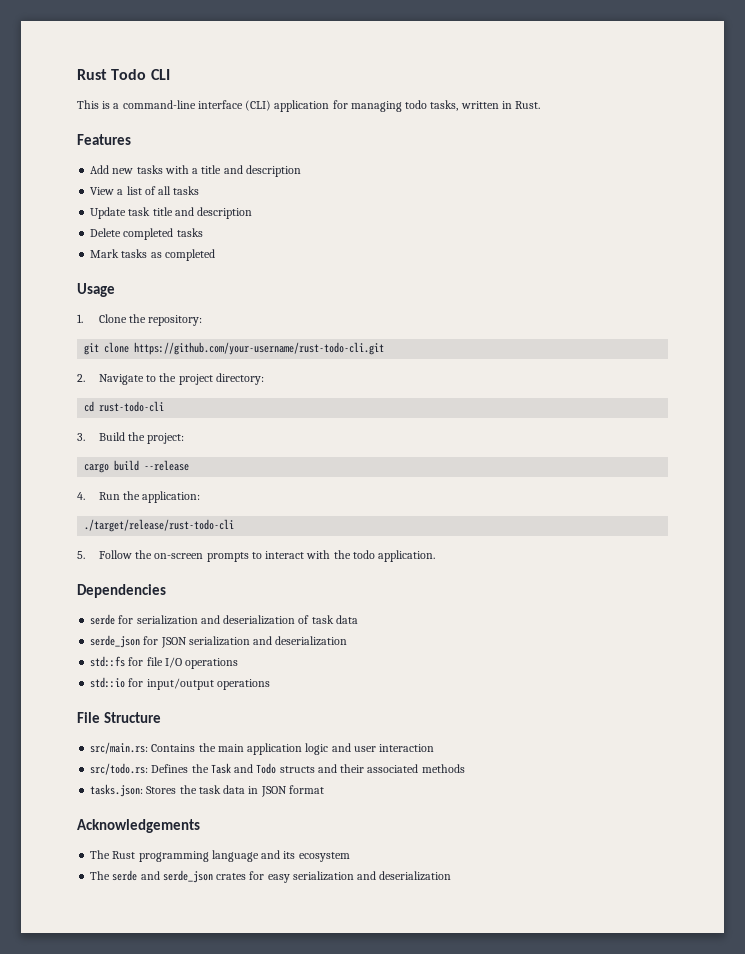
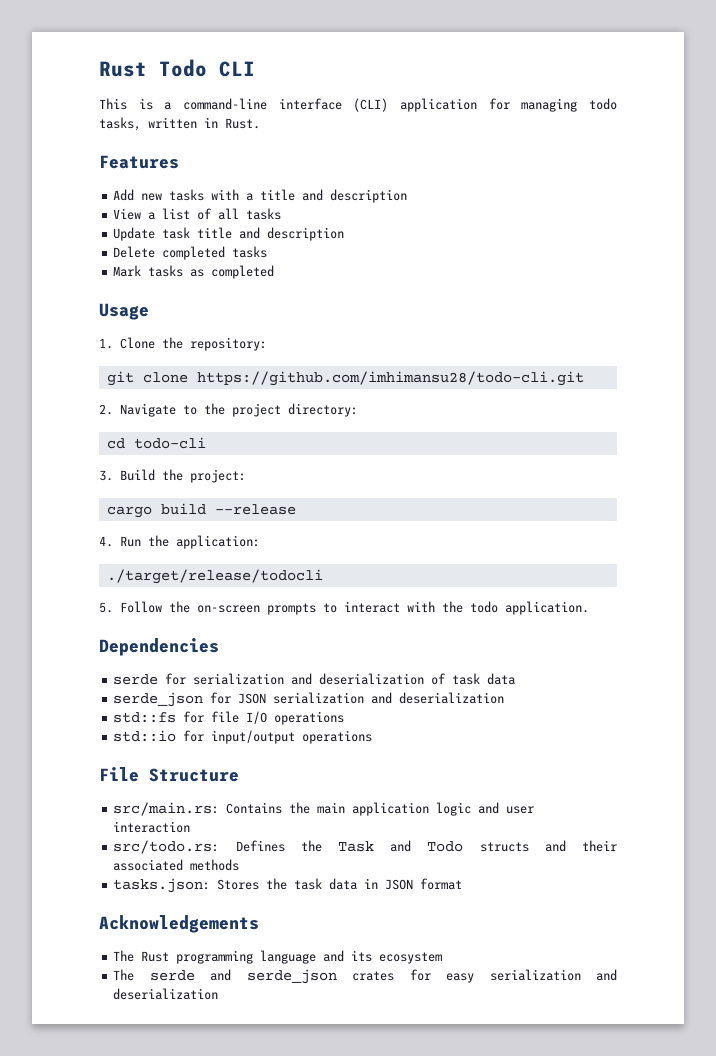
- git clone https://github.com/your-username/rust-todo-cli.git
+ git clone https://github.com/imhimansu28/todo-cli.git
- cd rust-todo-cli
+ cd todo-cli
- ./target/release/rust-todo-cli
+ ./target/release/todocli

